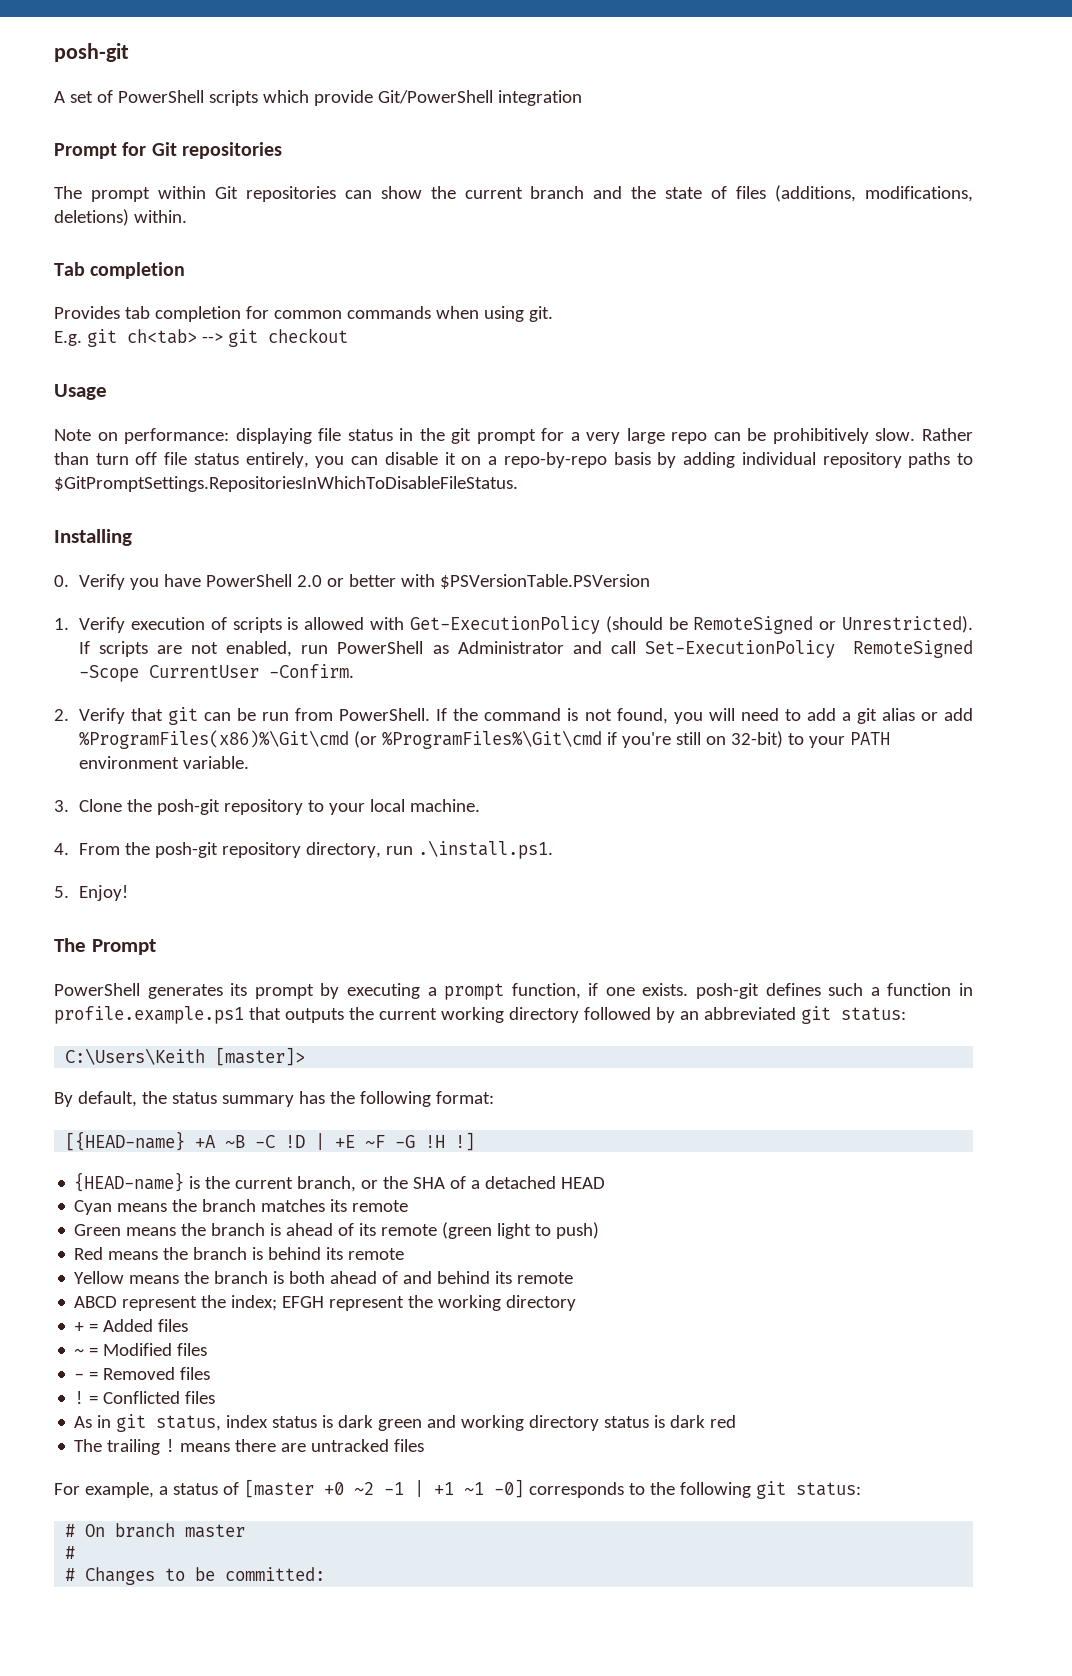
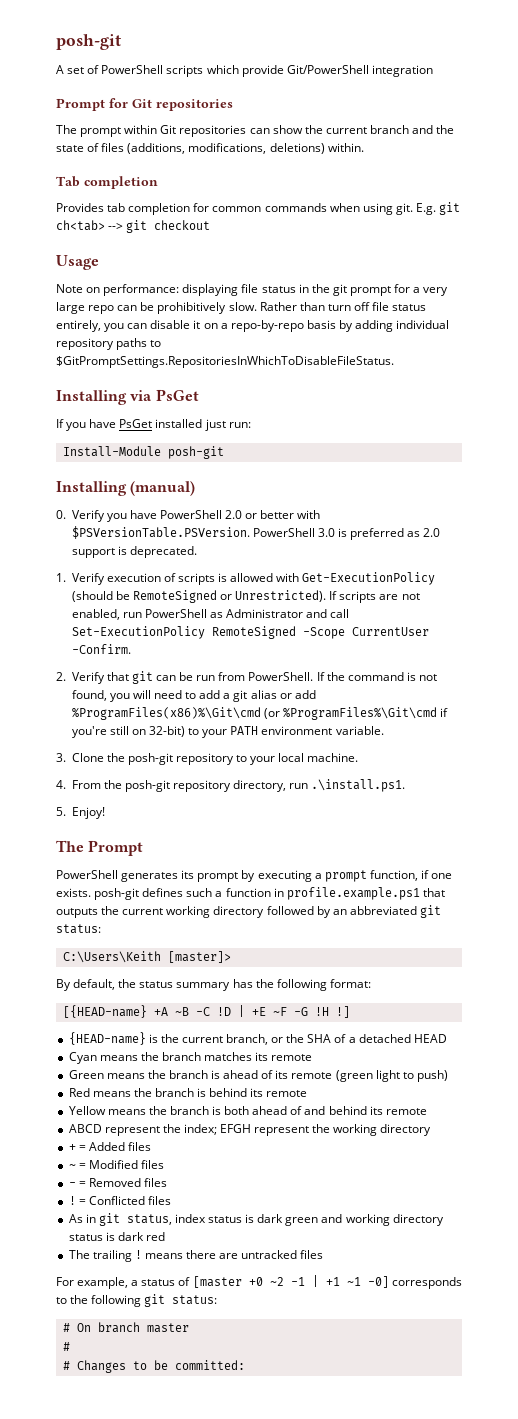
- Provides tab completion for common commands when using git.
- E.g. git ch<tab> --> git checkout
+ Provides tab completion for common commands when using git. E.g. git ch<tab> --> git checkout
- Installing
+ Installing via PsGet
+ If you have PsGet installed just run:
+ Install-Module posh-git
+ Installing (manual)
- 0. Verify you have PowerShell 2.0 or better with $PSVersionTable.PSVersion
+ 0. Verify you have PowerShell 2.0 or better with $PSVersionTable.PSVersion. PowerShell 3.0 is preferred as 2.0 support is deprecated.

